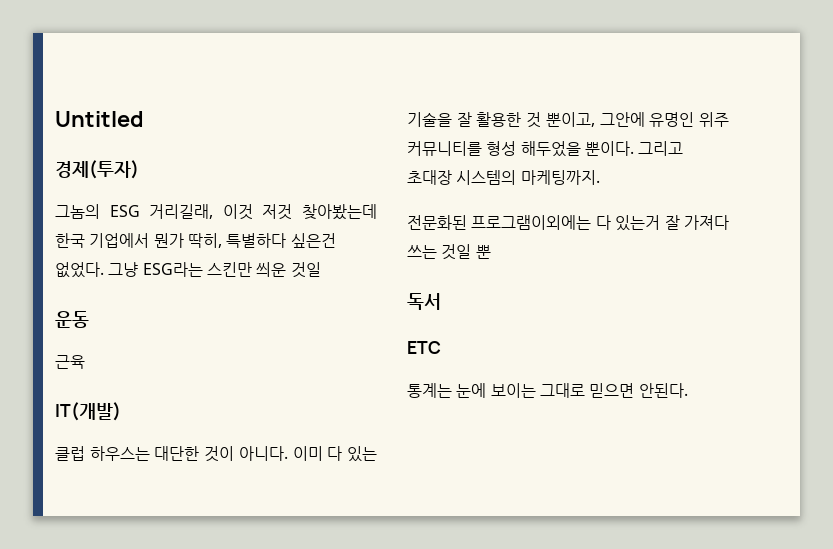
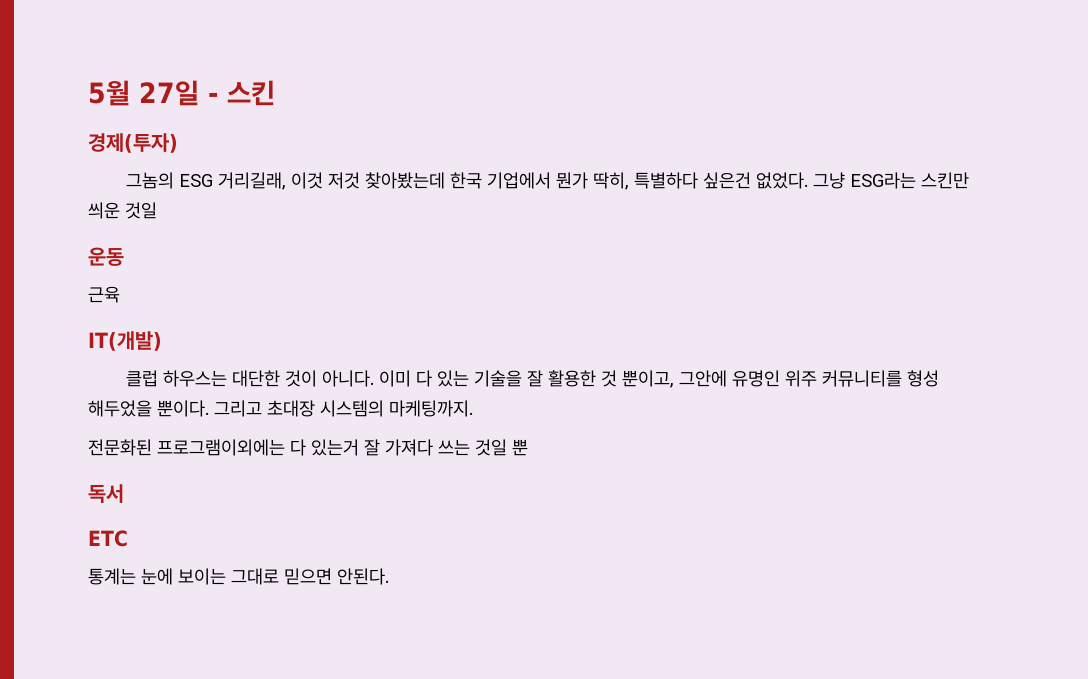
- Untitled
+ 5월 27일 - 스킨

